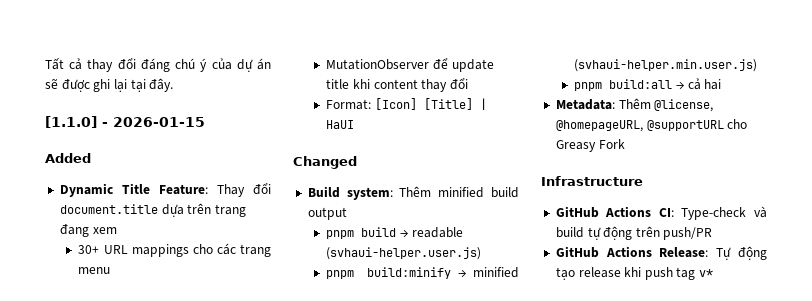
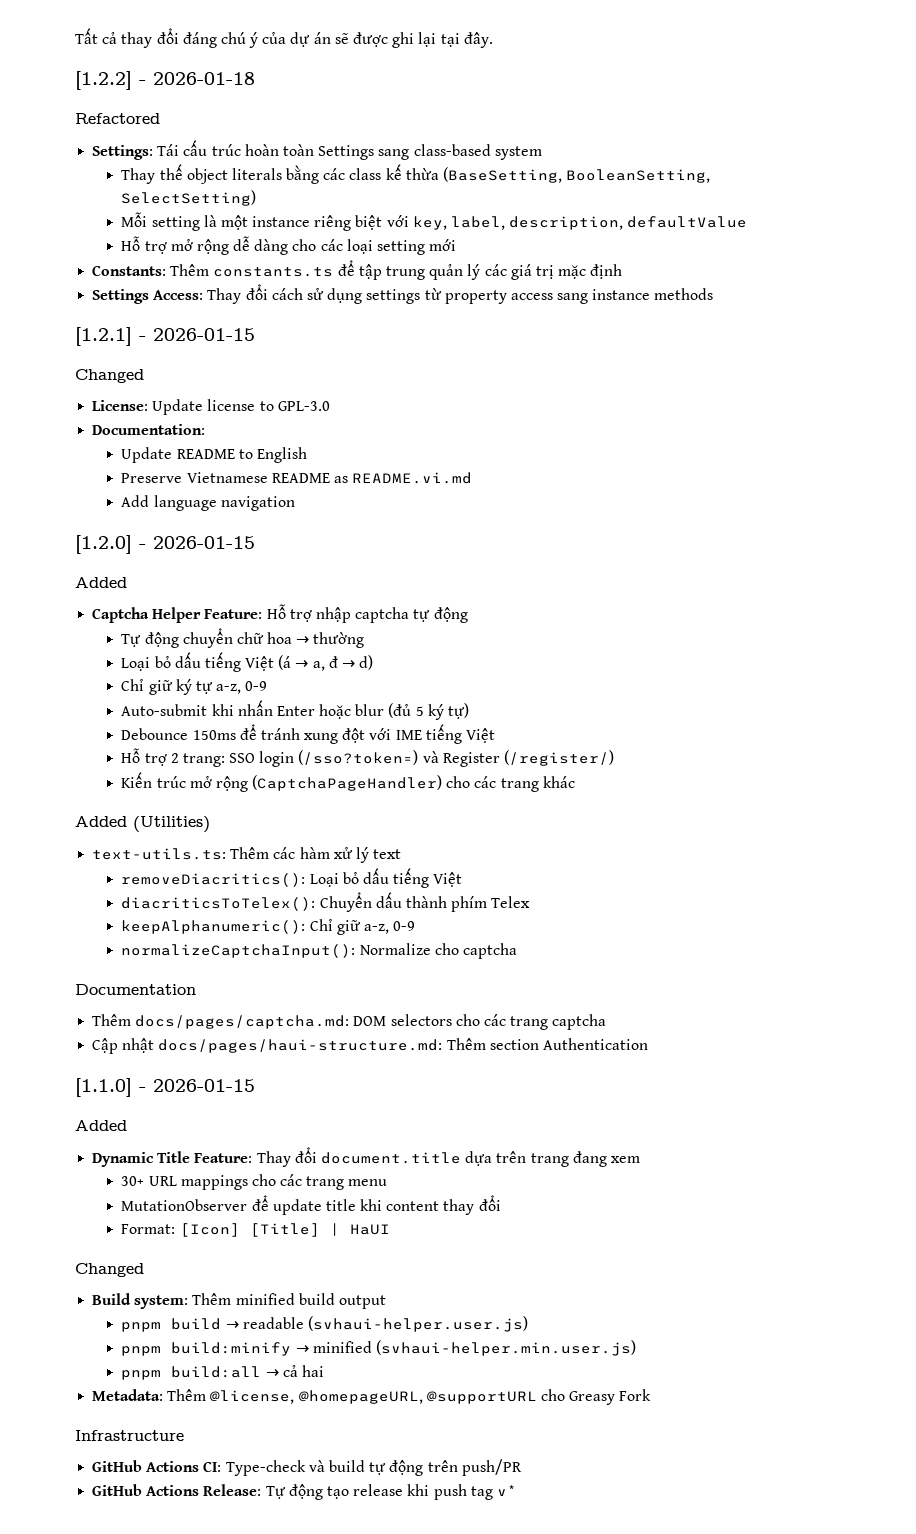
+ [1.2.2] - 2026-01-18
+ Refactored
+ Settings: Tái cấu trúc hoàn toàn Settings sang class-based system
+ Thay thế object literals bằng các class kế thừa (BaseSetting, BooleanSetting, SelectSetting)
+ Mỗi setting là một instance riêng biệt với key, label, description, defaultValue
+ Hỗ trợ mở rộng dễ dàng cho các loại setting mới
+ Constants: Thêm constants.ts để tập trung quản lý các giá trị mặc định
+ Settings Access: Thay đổi cách sử dụng settings từ property access sang instance methods
+ [1.2.1] - 2026-01-15
+ Changed
+ License: Update license to GPL-3.0
+ Documentation:
+ Update README to English
+ Preserve Vietnamese README as README.vi.md
+ Add language navigation
+ [1.2.0] - 2026-01-15
+ Added
+ Captcha Helper Feature: Hỗ trợ nhập captcha tự động
+ Tự động chuyển chữ hoa → thường
+ Loại bỏ dấu tiếng Việt (á → a, đ → d)
+ Chỉ giữ ký tự a-z, 0-9
+ Auto-submit khi nhấn Enter hoặc blur (đủ 5 ký tự)
+ Debounce 150ms để tránh xung đột với IME tiếng Việt
+ Hỗ trợ 2 trang: SSO login (/sso?token=) và Register (/register/)
+ Kiến trúc mở rộng (CaptchaPageHandler) cho các trang khác
+ Added (Utilities)
+ text-utils.ts: Thêm các hàm xử lý text
+ removeDiacritics(): Loại bỏ dấu tiếng Việt
+ diacriticsToTelex(): Chuyển dấu thành phím Telex
+ keepAlphanumeric(): Chỉ giữ a-z, 0-9
+ normalizeCaptchaInput(): Normalize cho captcha
+ Documentation
+ Thêm docs/pages/captcha.md: DOM selectors cho các trang captcha
+ Cập nhật docs/pages/haui-structure.md: Thêm section Authentication

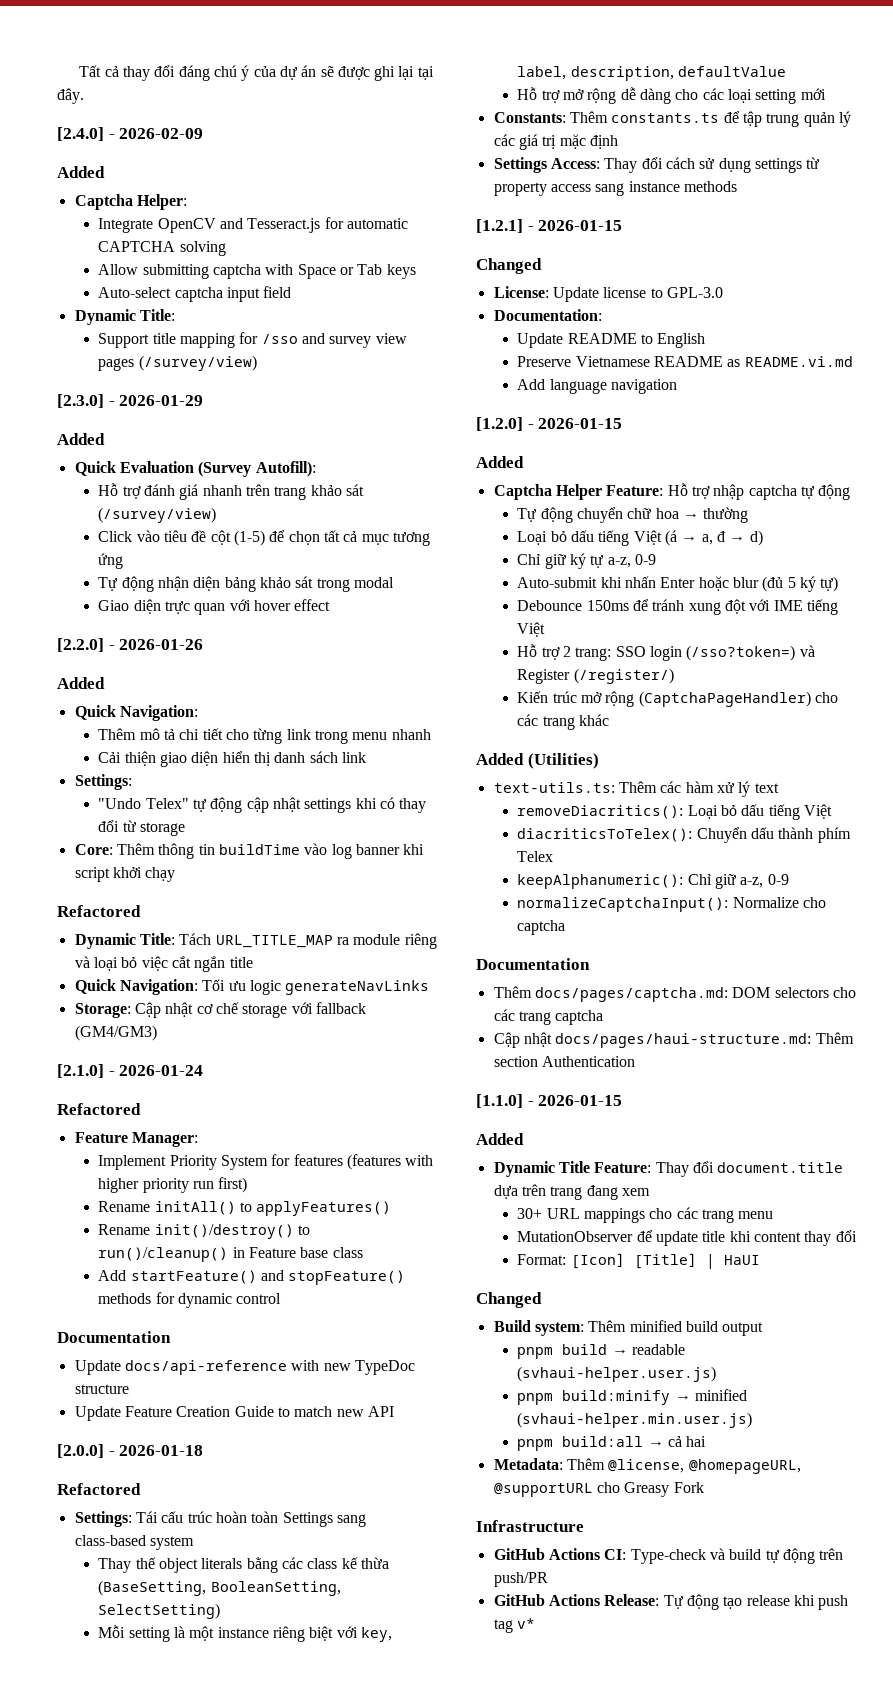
- [1.2.2] - 2026-01-18
+ [2.4.0] - 2026-02-09
+ Added
+ Captcha Helper:
+ Integrate OpenCV and Tesseract.js for automatic CAPTCHA solving
+ Allow submitting captcha with Space or Tab keys
+ Auto-select captcha input field
+ Dynamic Title:
+ Support title mapping for /sso and survey view pages (/survey/view)
+ [2.3.0] - 2026-01-29
+ Added
+ Quick Evaluation (Survey Autofill):
+ Hỗ trợ đánh giá nhanh trên trang khảo sát (/survey/view)
+ Click vào tiêu đề cột (1-5) để chọn tất cả mục tương ứng
+ Tự động nhận diện bảng khảo sát trong modal
+ Giao diện trực quan với hover effect
+ [2.2.0] - 2026-01-26
+ Added
+ Quick Navigation:
+ Thêm mô tả chi tiết cho từng link trong menu nhanh
+ Cải thiện giao diện hiển thị danh sách link
+ Settings:
+ "Undo Telex" tự động cập nhật settings khi có thay đổi từ storage
+ Core: Thêm thông tin buildTime vào log banner khi script khởi chạy
+ Refactored
+ Dynamic Title: Tách URL_TITLE_MAP ra module riêng và loại bỏ việc cắt ngắn title
+ Quick Navigation: Tối ưu logic generateNavLinks
+ Storage: Cập nhật cơ chế storage với fallback (GM4/GM3)
+ [2.1.0] - 2026-01-24
+ Refactored
+ Feature Manager:
+ Implement Priority System for features (features with higher priority run first)
+ Rename initAll() to applyFeatures()
+ Rename init()/destroy() to run()/cleanup() in Feature base class
+ Add startFeature() and stopFeature() methods for dynamic control
+ Documentation
+ Update docs/api-reference with new TypeDoc structure
+ Update Feature Creation Guide to match new API
+ [2.0.0] - 2026-01-18

